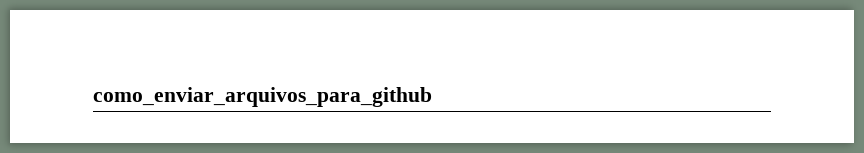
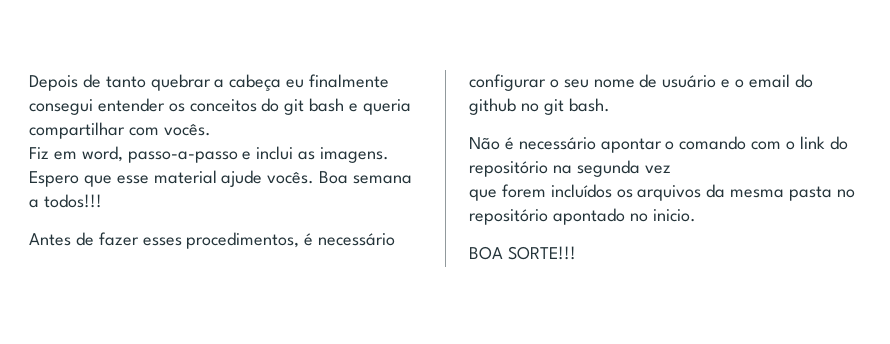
- como_enviar_arquivos_para_github
+ Depois de tanto quebrar a cabeça eu finalmente consegui entender os conceitos do git bash e queria compartilhar com vocês.
+ Fiz em word, passo-a-passo e inclui as imagens. Espero que esse material ajude vocês. Boa semana a todos!!!
+ Antes de fazer esses procedimentos, é necessário configurar o seu nome de usuário e o email do github no git bash.
+ Não é necessário apontar o comando com o link do repositório na segunda vez
+ que forem incluídos os arquivos da mesma pasta no repositório apontado no inicio.
+ BOA SORTE!!!

